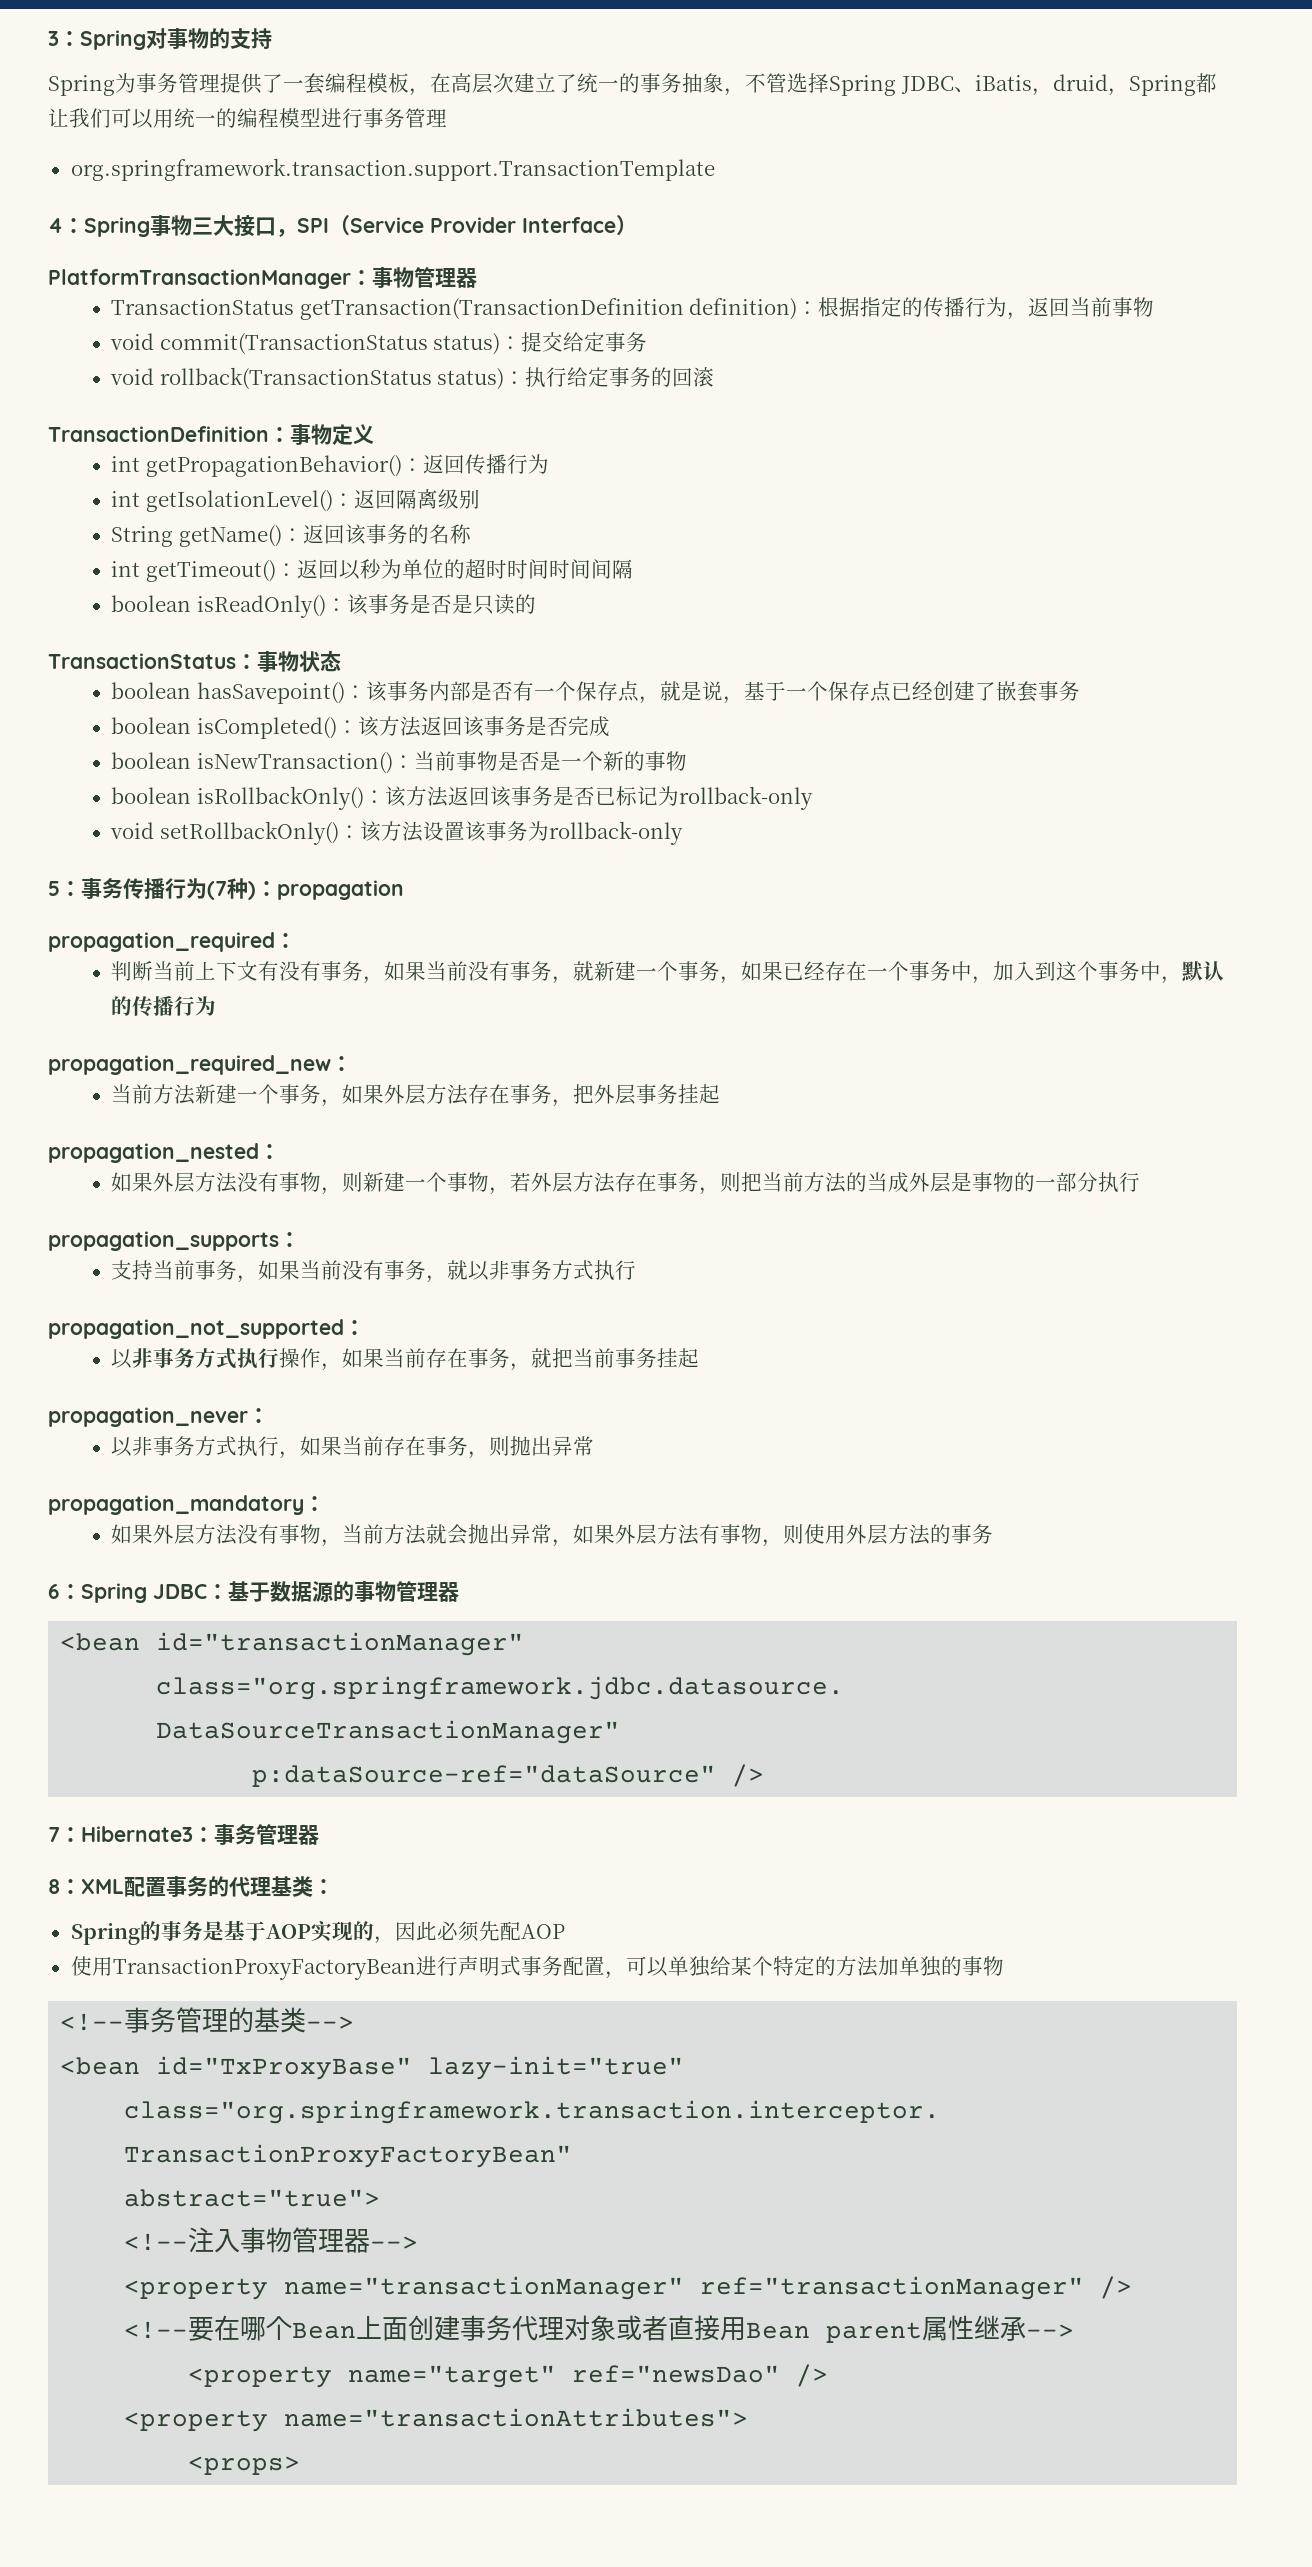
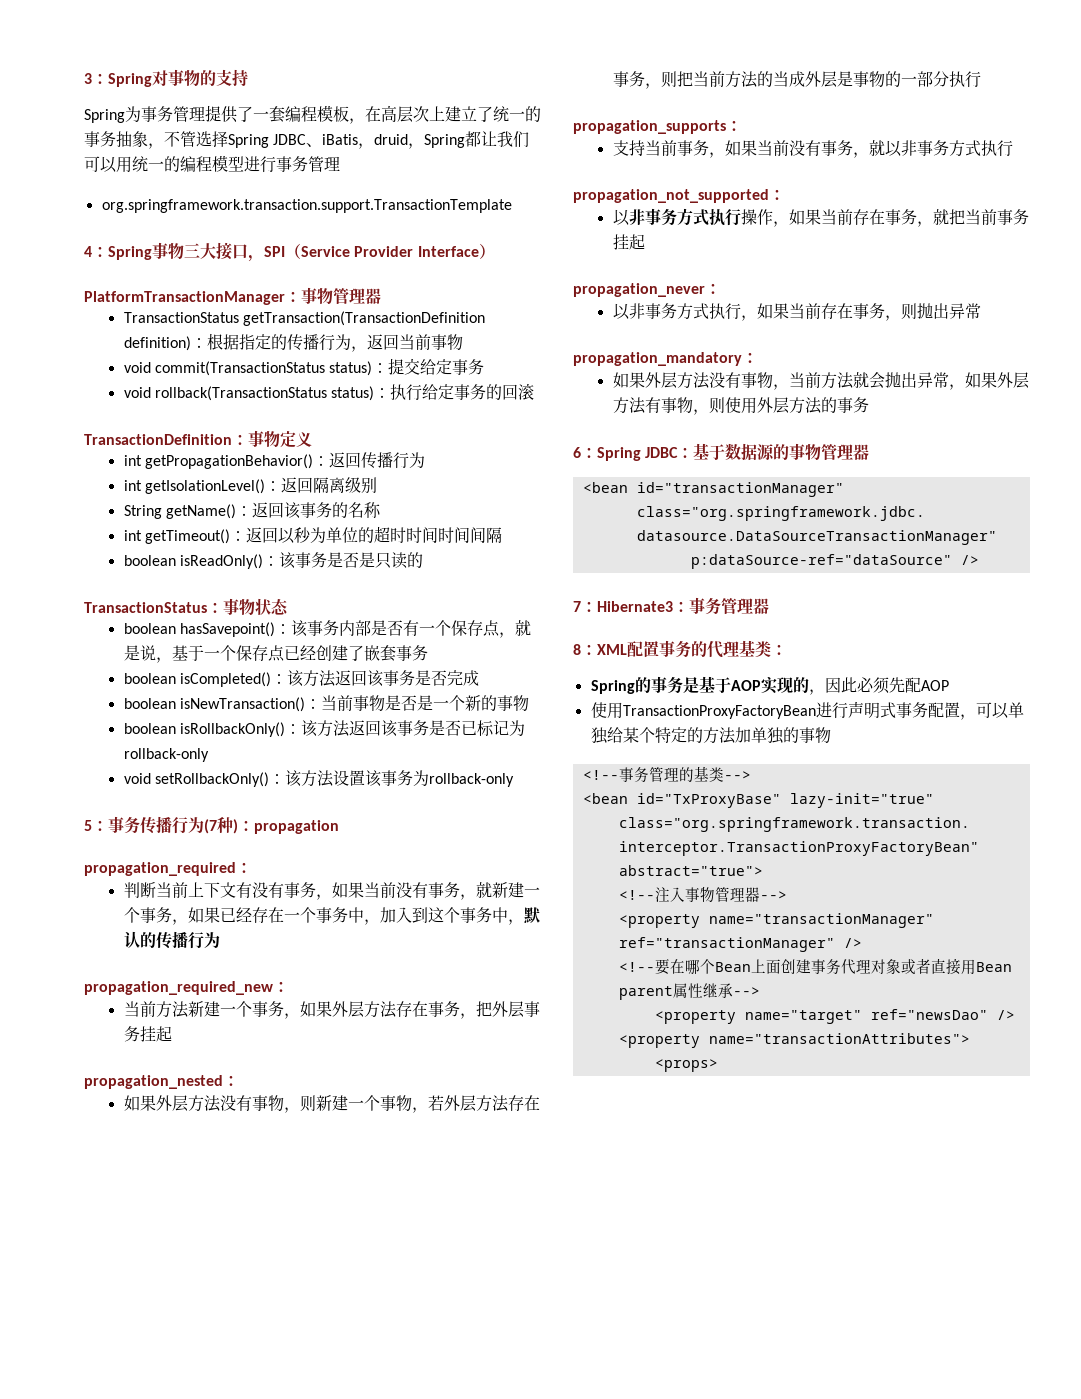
- Spring为事务管理提供了一套编程模板，在高层次建立了统一的事务抽象，不管选择Spring JDBC、iBatis，druid，Spring都让我们可以用统一的编程模型进行事务管理
+ Spring为事务管理提供了一套编程模板，在高层次上建立了统一的事务抽象，不管选择Spring JDBC、iBatis，druid，Spring都让我们可以用统一的编程模型进行事务管理

